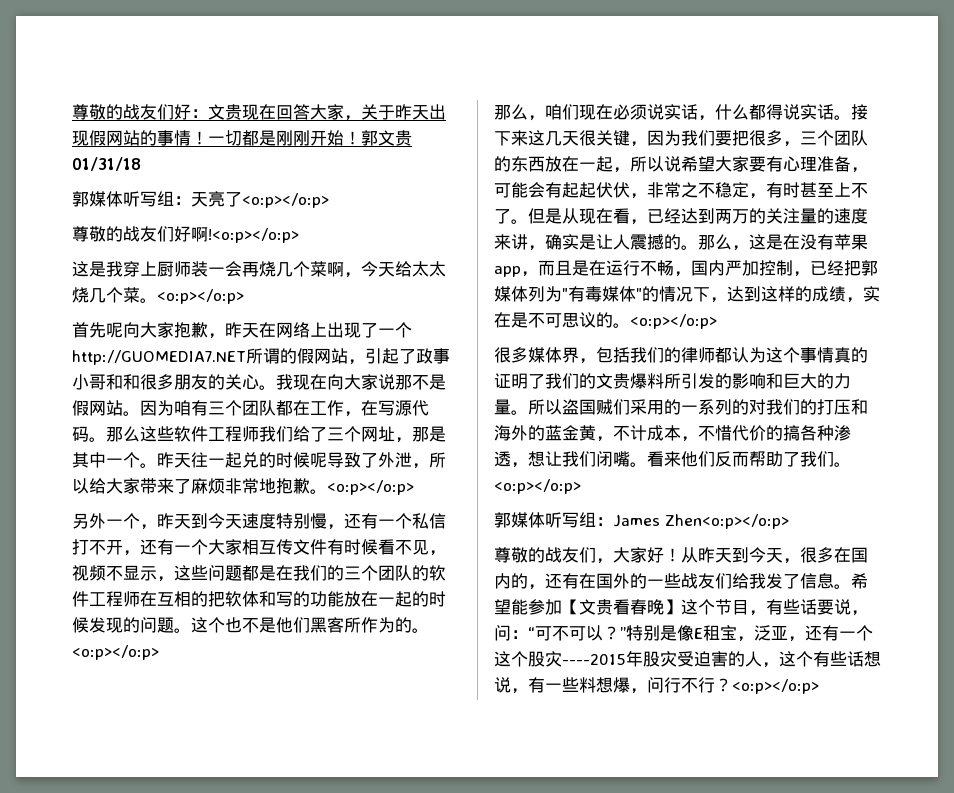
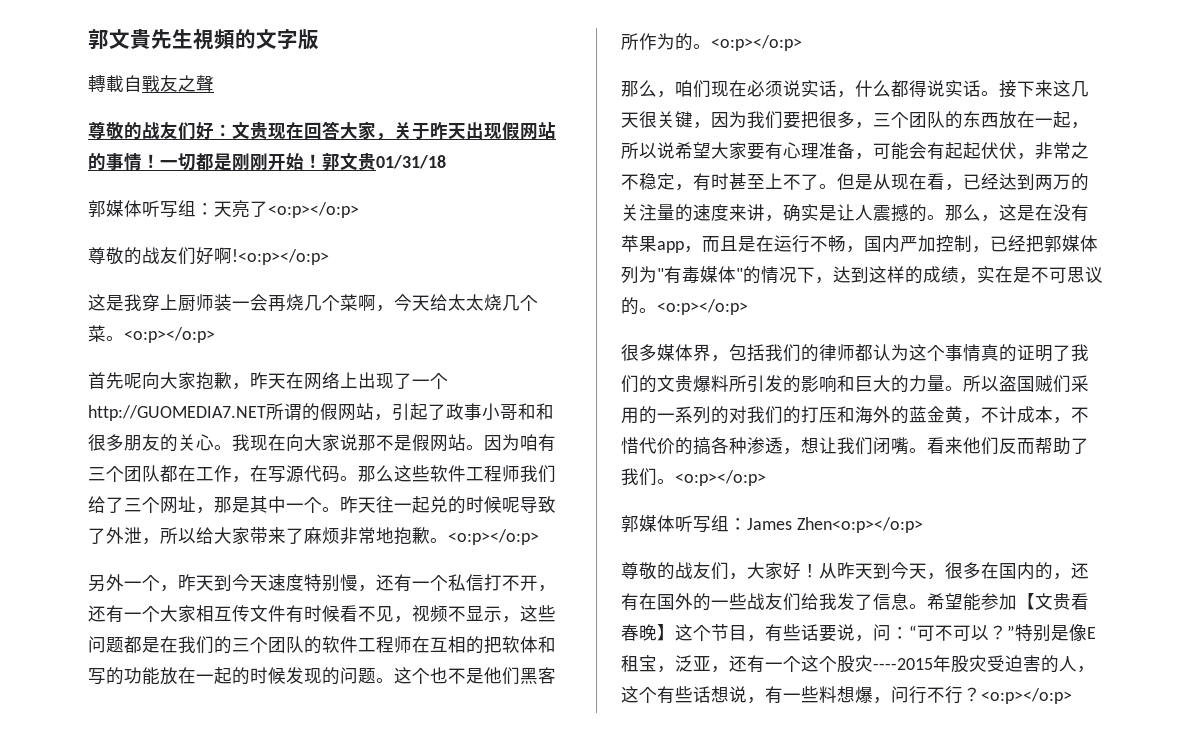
+ 郭文貴先生視頻的文字版
+ 轉載自戰友之聲

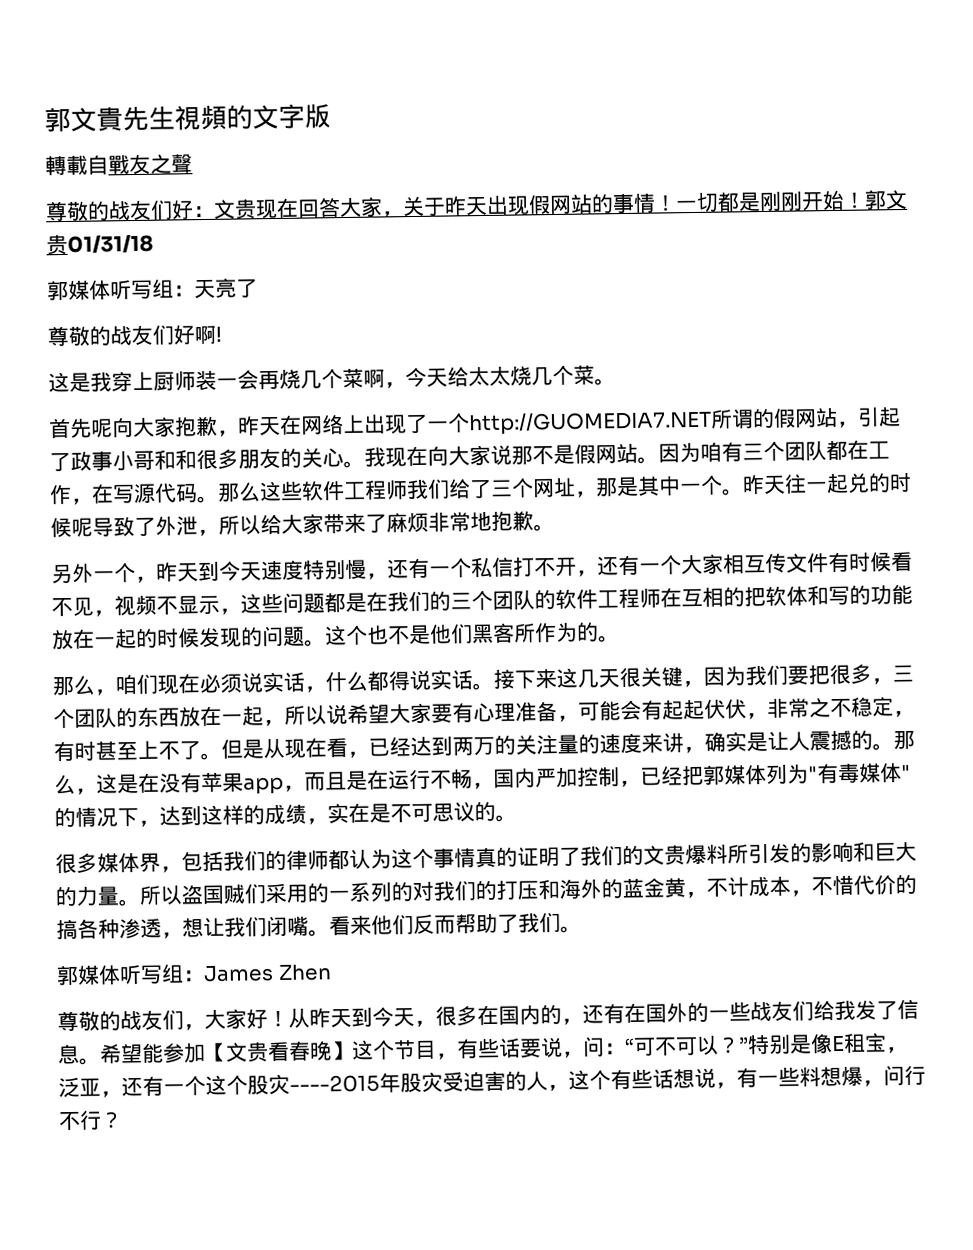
- 郭媒体听写组：天亮了<o:p></o:p>
+ 郭媒体听写组：天亮了
- 尊敬的战友们好啊!<o:p></o:p>
+ 尊敬的战友们好啊!
- 这是我穿上厨师装一会再烧几个菜啊，今天给太太烧几个菜。<o:p></o:p>
+ 这是我穿上厨师装一会再烧几个菜啊，今天给太太烧几个菜。
- 昨天往一起兑的时候呢导致了外泄，所以给大家带来了麻烦非常地抱歉。<o:p></o:p>
+ 昨天往一起兑的时候呢导致了外泄，所以给大家带来了麻烦非常地抱歉。
- 这个也不是他们黑客所作为的。<o:p></o:p>
+ 这个也不是他们黑客所作为的。
- 那么，这是在没有苹果app，而且是在运行不畅，国内严加控制，已经把郭媒体列为"有毒媒体"的情况下，达到这样的成绩，实在是不可思议的。<o:p></o:p>
+ 那么，这是在没有苹果app，而且是在运行不畅，国内严加控制，已经把郭媒体列为"有毒媒体"的情况下，达到这样的成绩，实在是不可思议的。
- 看来他们反而帮助了我们。<o:p></o:p>
+ 看来他们反而帮助了我们。
- 郭媒体听写组：James Zhen<o:p></o:p>
+ 郭媒体听写组：James Zhen
- 希望能参加【文贵看春晚】这个节目，有些话要说，问：“可不可以？”特别是像E租宝，泛亚，还有一个这个股灾----2015年股灾受迫害的人，这个有些话想说，有一些料想爆，问行不行？<o:p></o:p>
+ 希望能参加【文贵看春晚】这个节目，有些话要说，问：“可不可以？”特别是像E租宝，泛亚，还有一个这个股灾----2015年股灾受迫害的人，这个有些话想说，有一些料想爆，问行不行？

